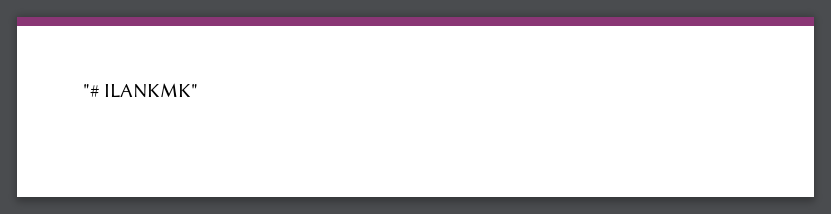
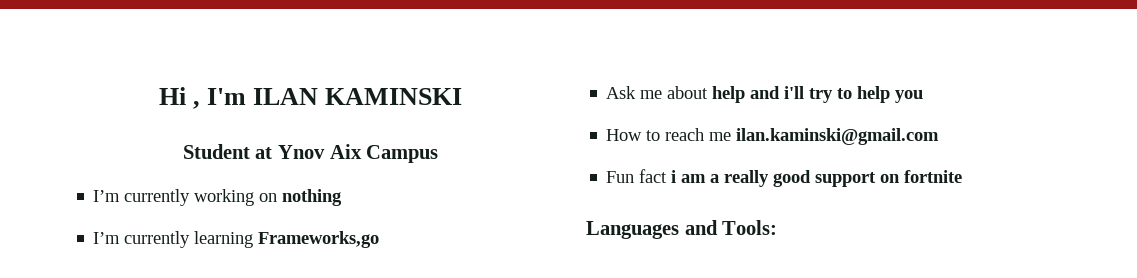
- "# ILANKMK"
+ Hi , I'm ILAN KAMINSKI
+ Student at Ynov Aix Campus
+ I’m currently working on nothing
+ I’m currently learning Frameworks,go
+ Ask me about help and i'll try to help you
+ How to reach me ilan.kaminski@gmail.com
+ Fun fact i am a really good support on fortnite
+ Languages and Tools:

